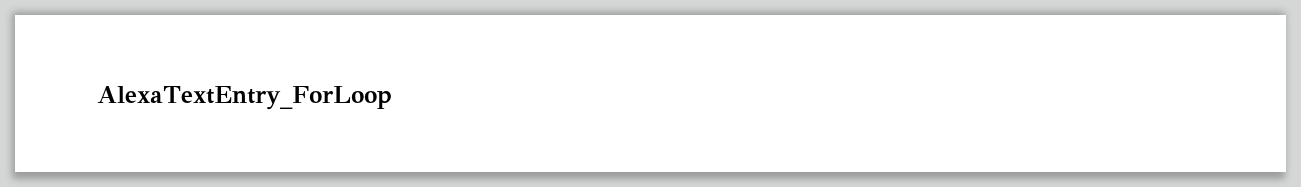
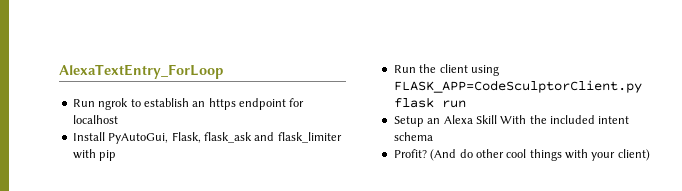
+ Run ngrok to establish an https endpoint for localhost
+ Install PyAutoGui, Flask, flask_ask and flask_limiter with pip
+ Run the client using FLASK_APP=CodeSculptorClient.py flask run
+ Setup an Alexa Skill With the included intent schema
+ Profit? (And do other cool things with your client)

